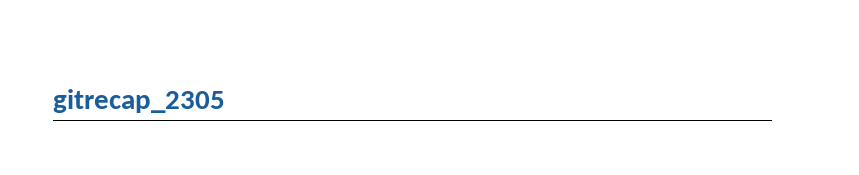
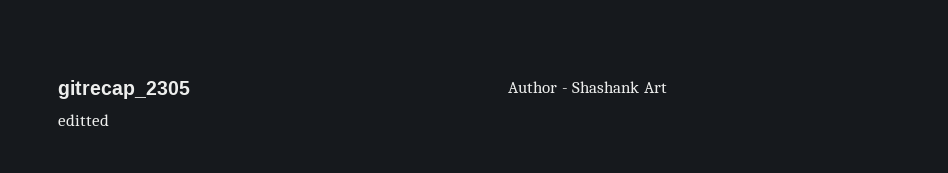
+ editted
+ Author - Shashank Art

